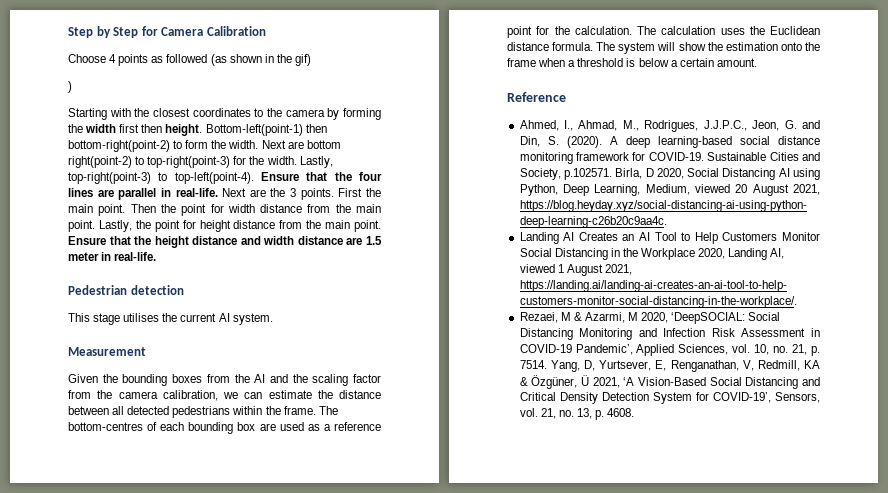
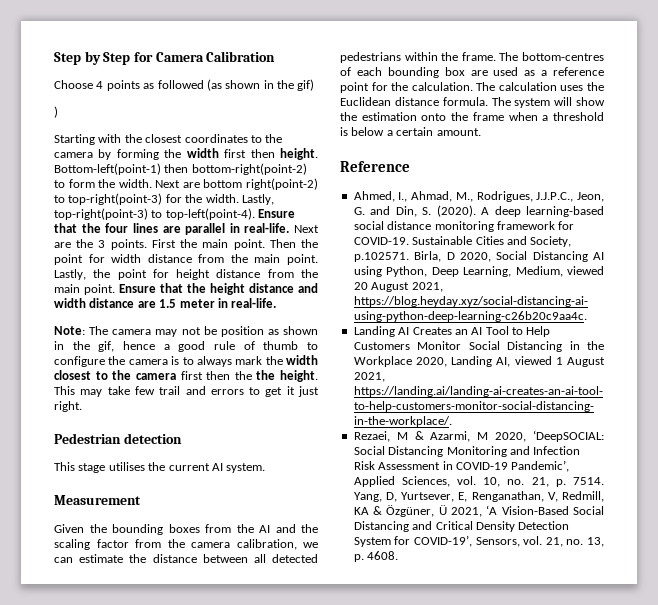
+ Note: The camera may not be position as shown in the gif, hence a good rule of thumb to configure the camera is to always mark the width closest to the camera first then the the height. This may take few trail and errors to get it just right.

